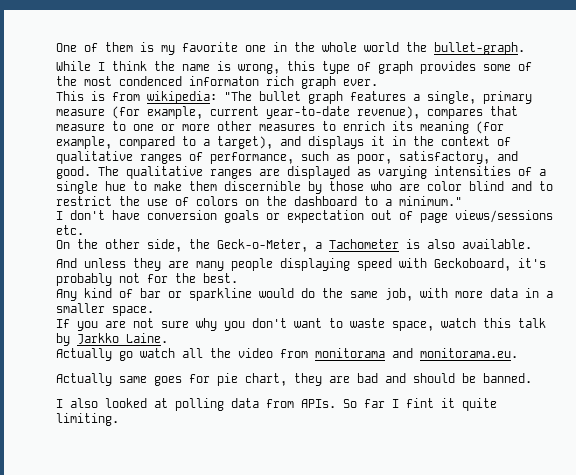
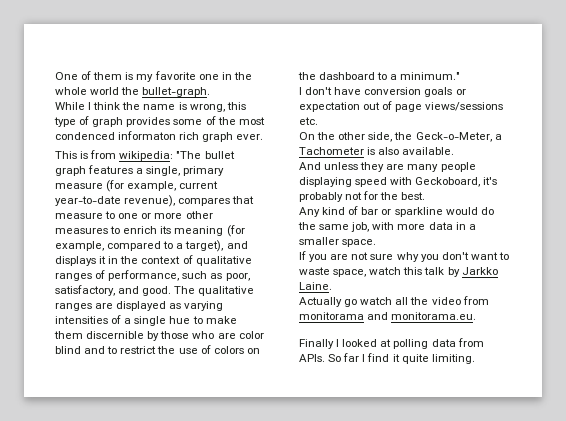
- Actually same goes for pie chart, they are bad and should be banned.
- I also looked at polling data from APIs.
+ Finally I looked at polling data from APIs.
- So far I fint it quite limiting.
+ So far I find it quite limiting.

